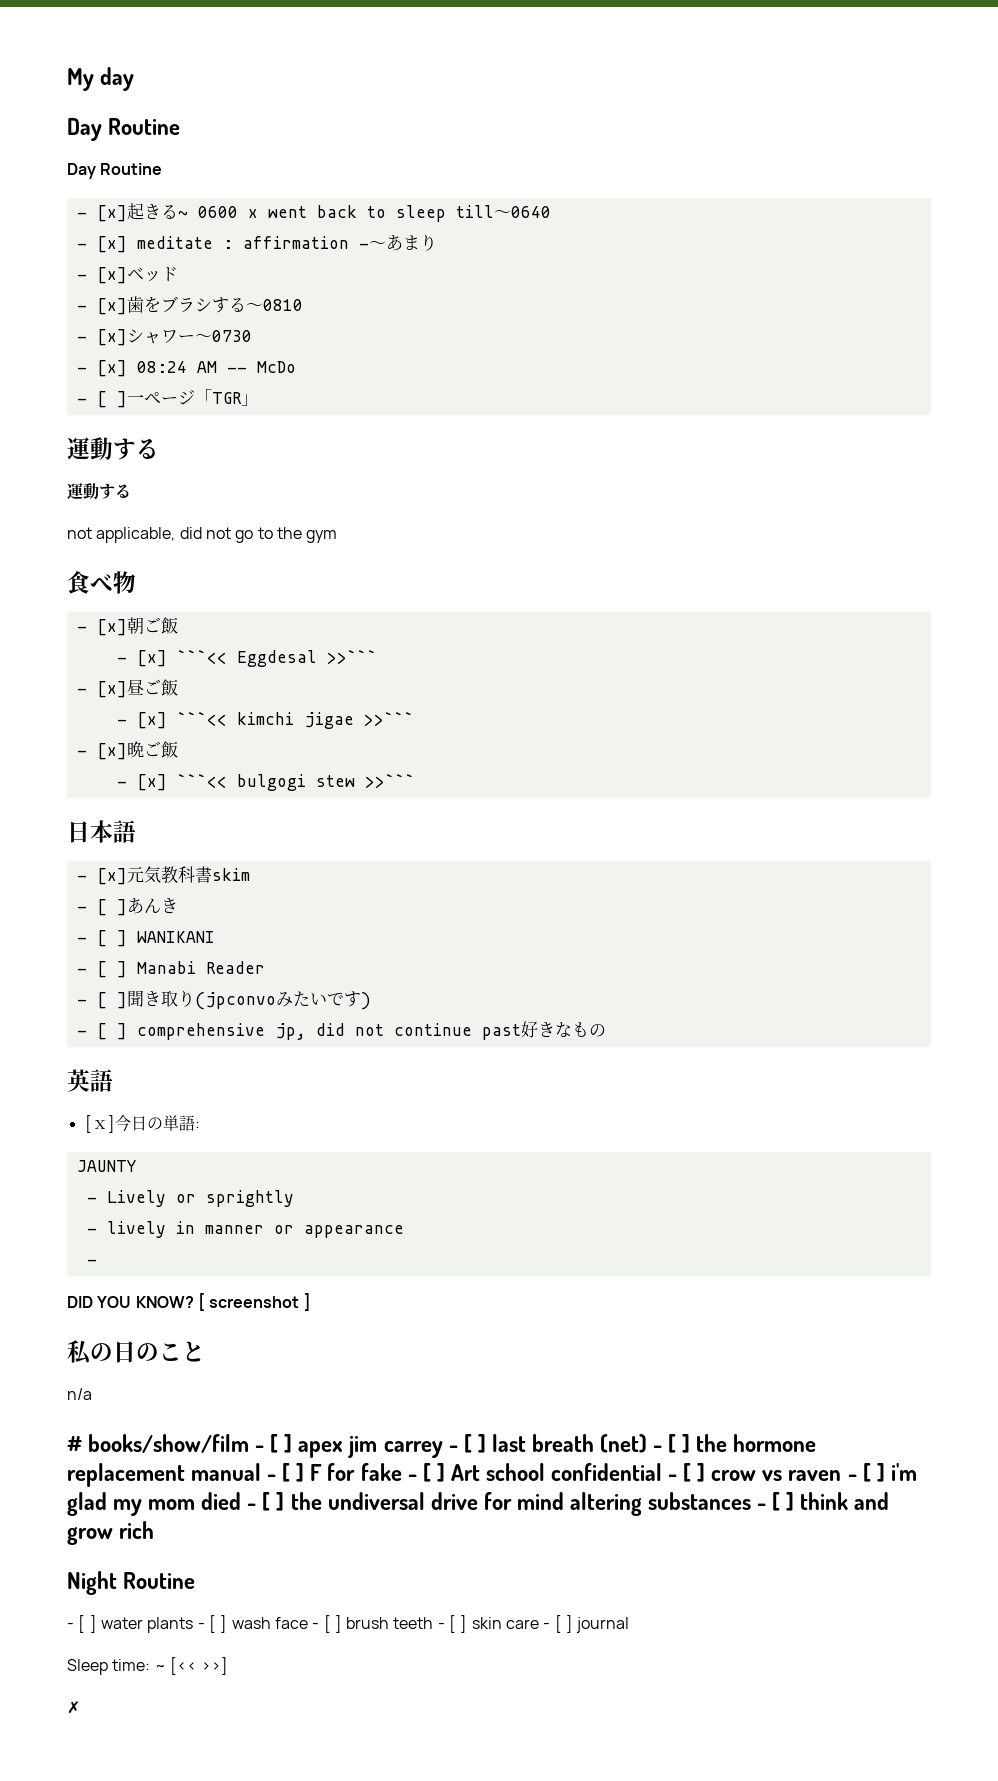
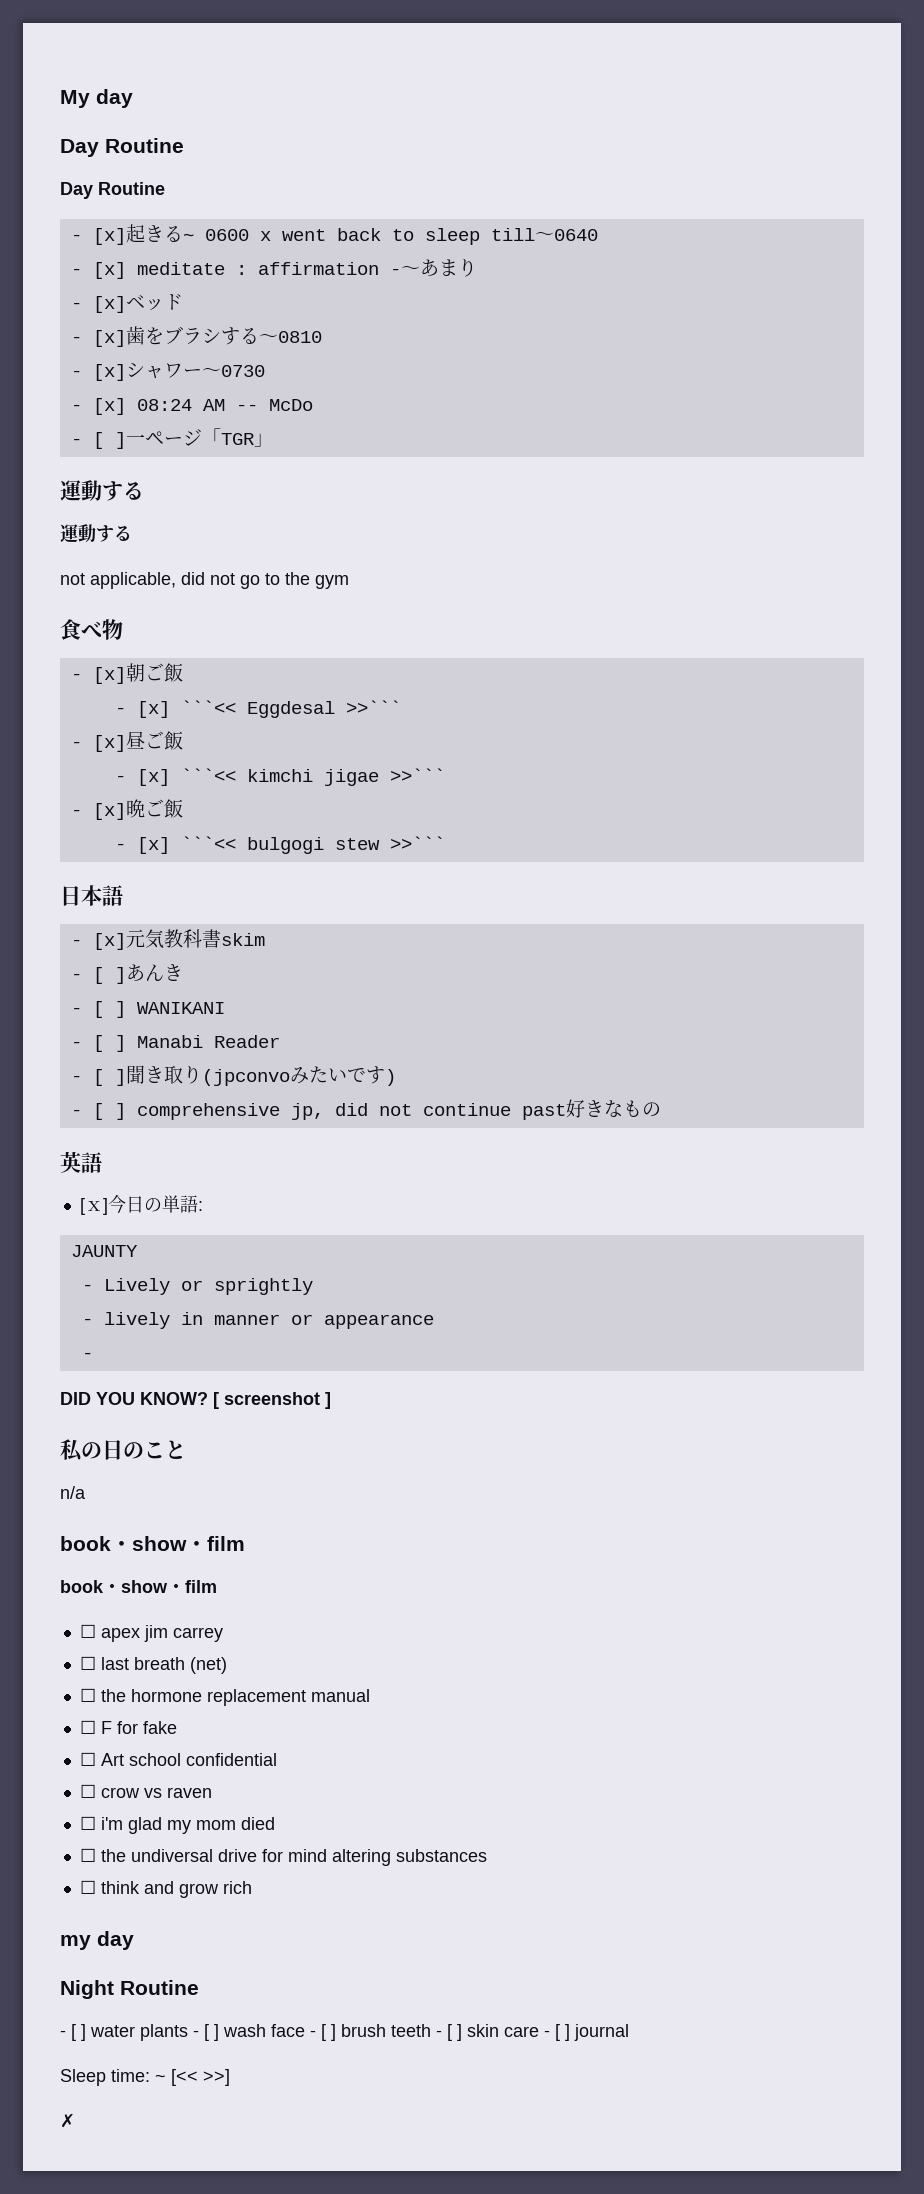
  n/a
- # books/show/film - [ ] apex jim carrey - [ ] last breath (net) - [ ] the hormone replacement manual - [ ] F for fake - [ ] Art school confidential - [ ] crow vs raven - [ ] i'm glad my mom died - [ ] the undiversal drive for mind altering substances - [ ] think and grow rich
+ book・show・film
+ book・show・film
+ ☐ apex jim carrey
+ ☐ last breath (net)
+ ☐ the hormone replacement manual
+ ☐ F for fake
+ ☐ Art school confidential
+ ☐ crow vs raven
+ ☐ i'm glad my mom died
+ ☐ the undiversal drive for mind altering substances
+ ☐ think and grow rich
+ my day

